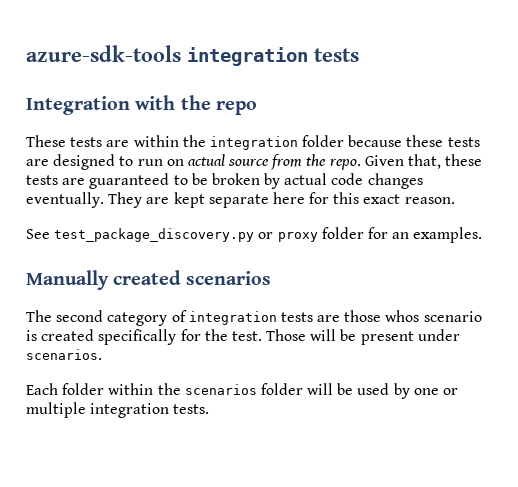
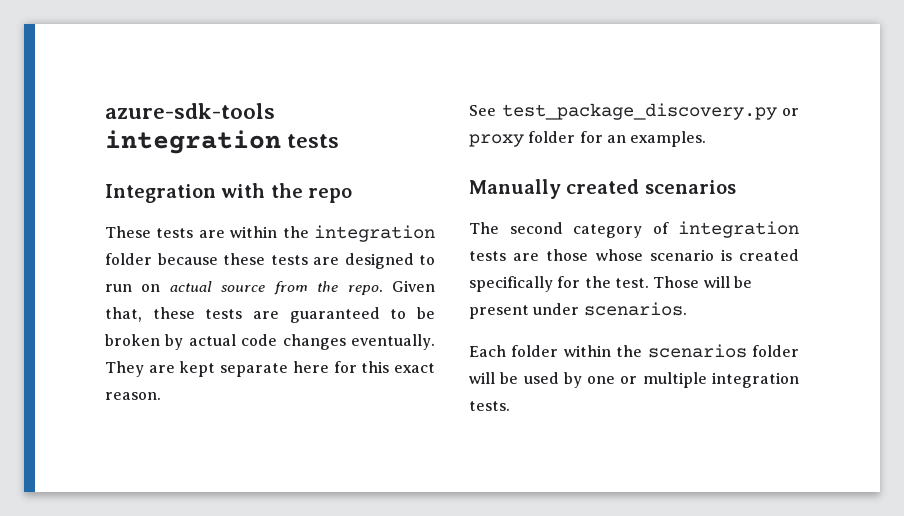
- The second category of integration tests are those whos scenario is created specifically for the test.
+ The second category of integration tests are those whose scenario is created specifically for the test.

